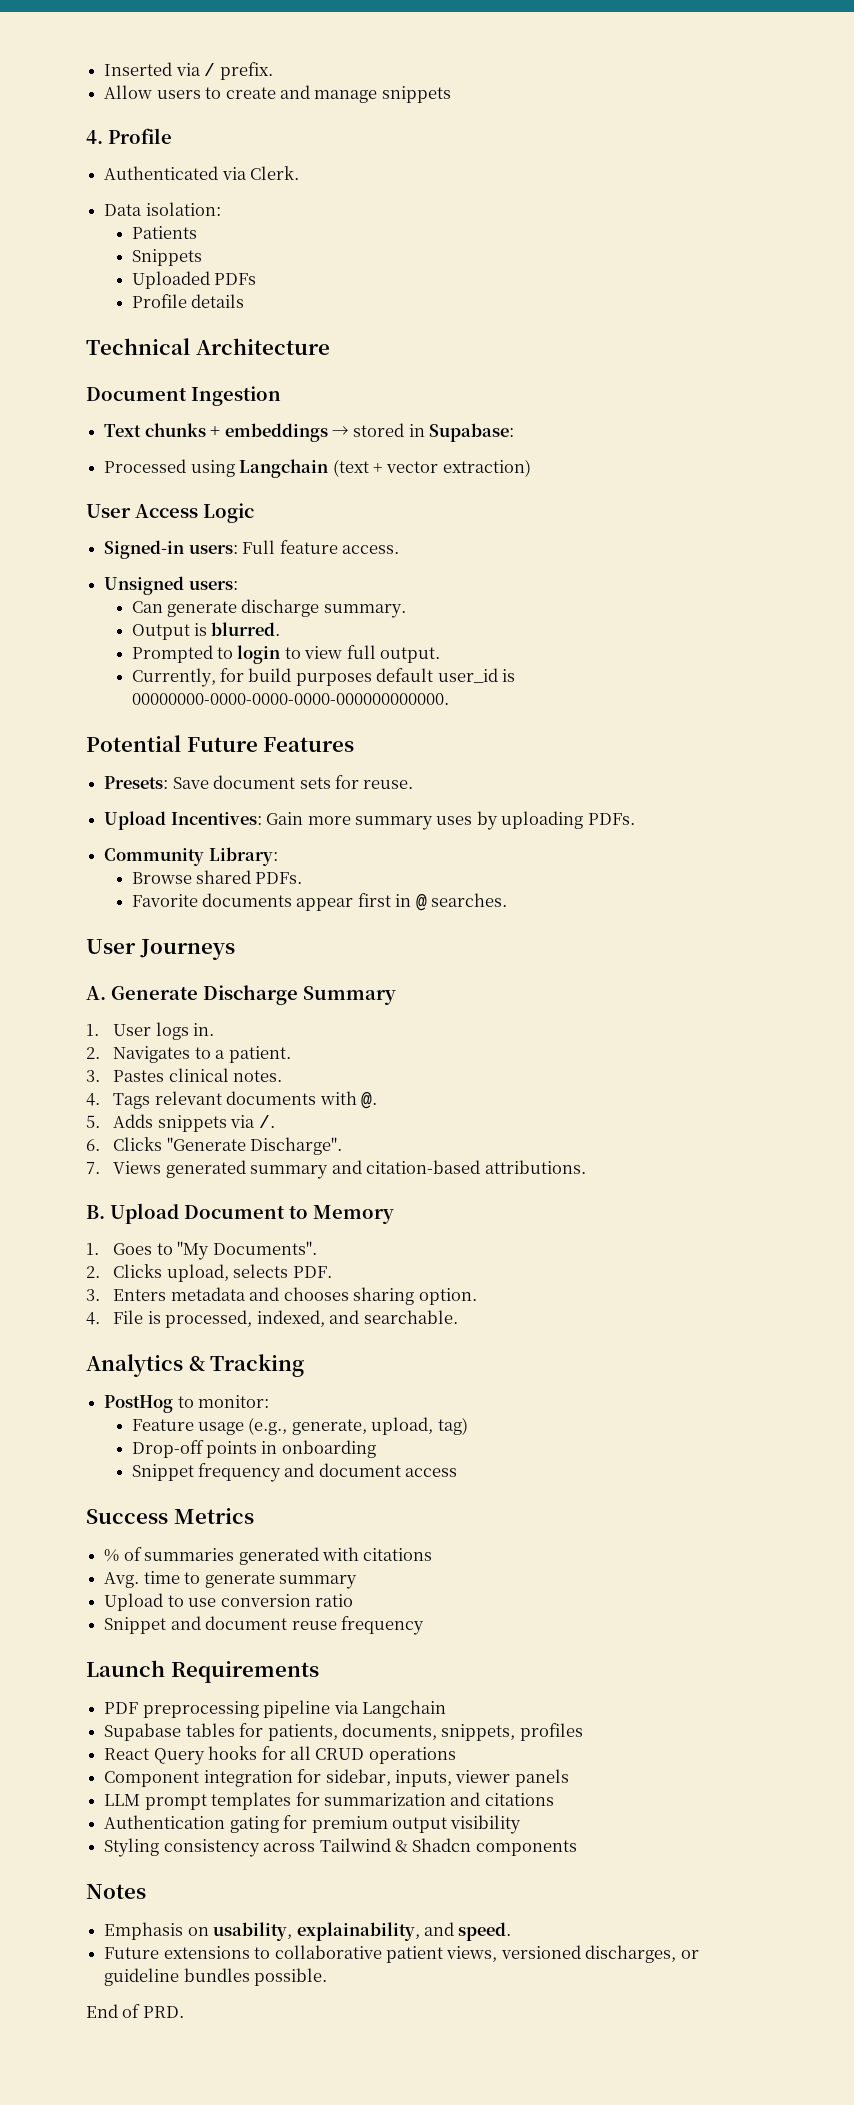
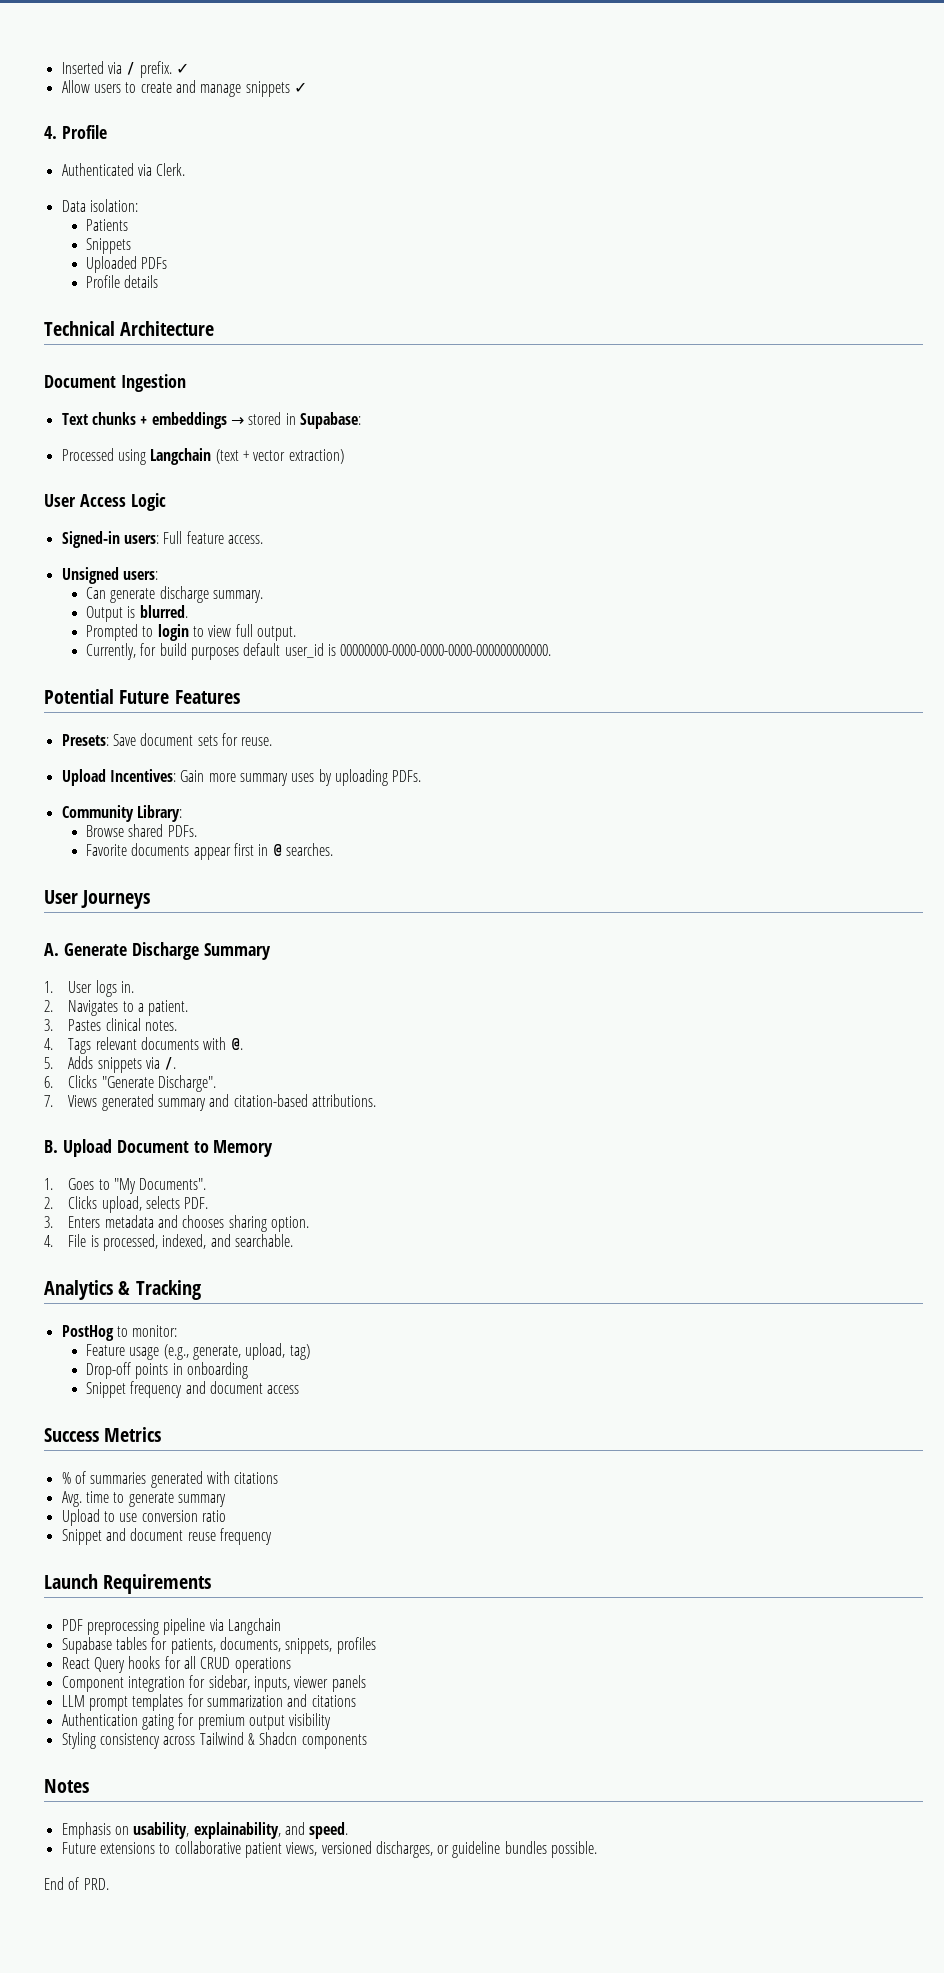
- Inserted via / prefix.
+ Inserted via / prefix. ✓
- Allow users to create and manage snippets
+ Allow users to create and manage snippets ✓

